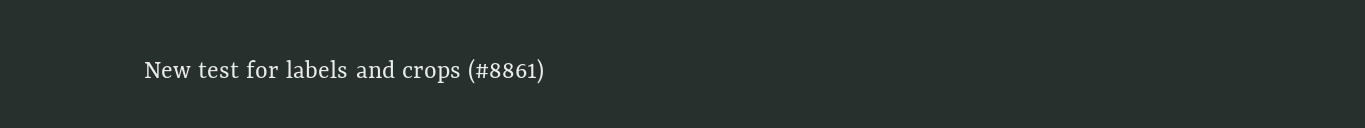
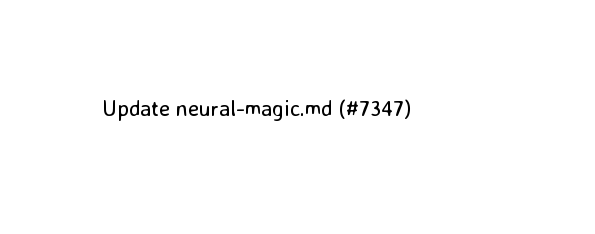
- New test for labels and crops (#8861)
+ Update neural-magic.md (#7347)

